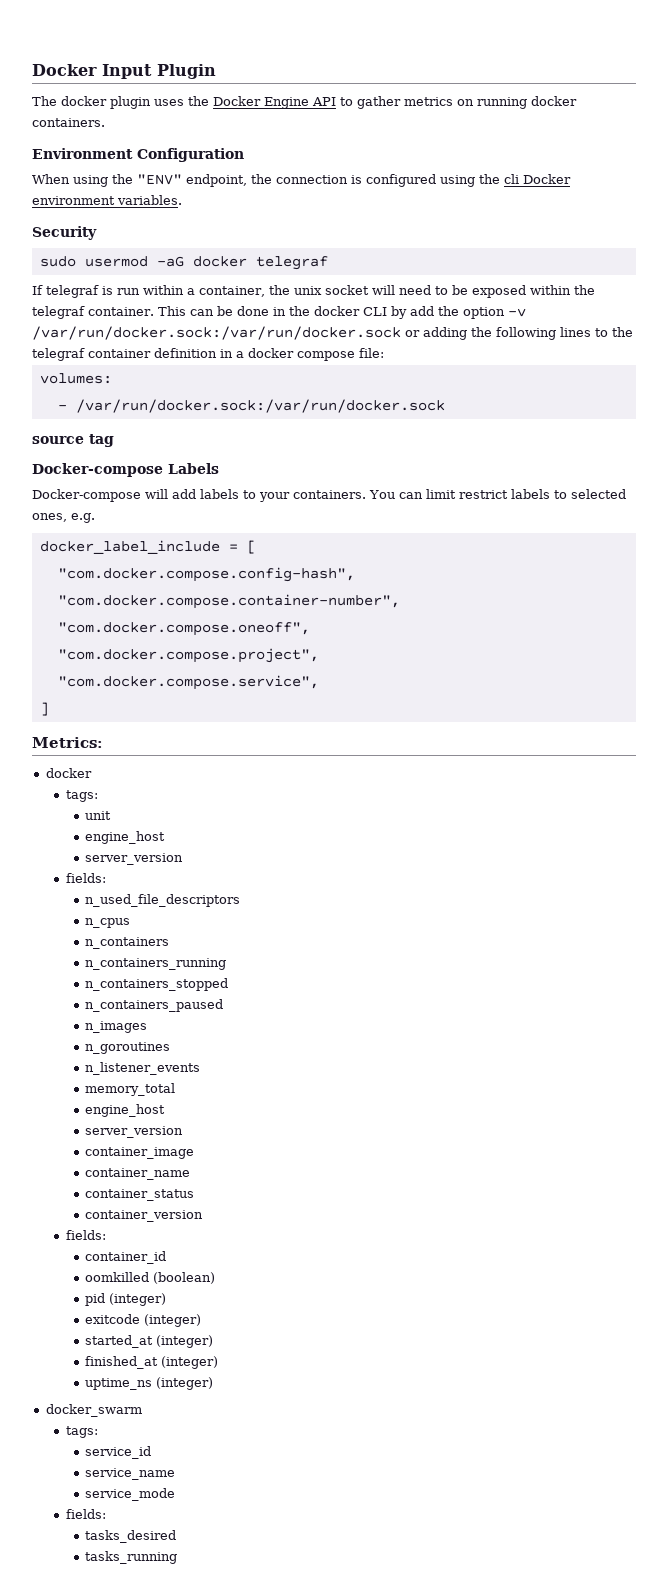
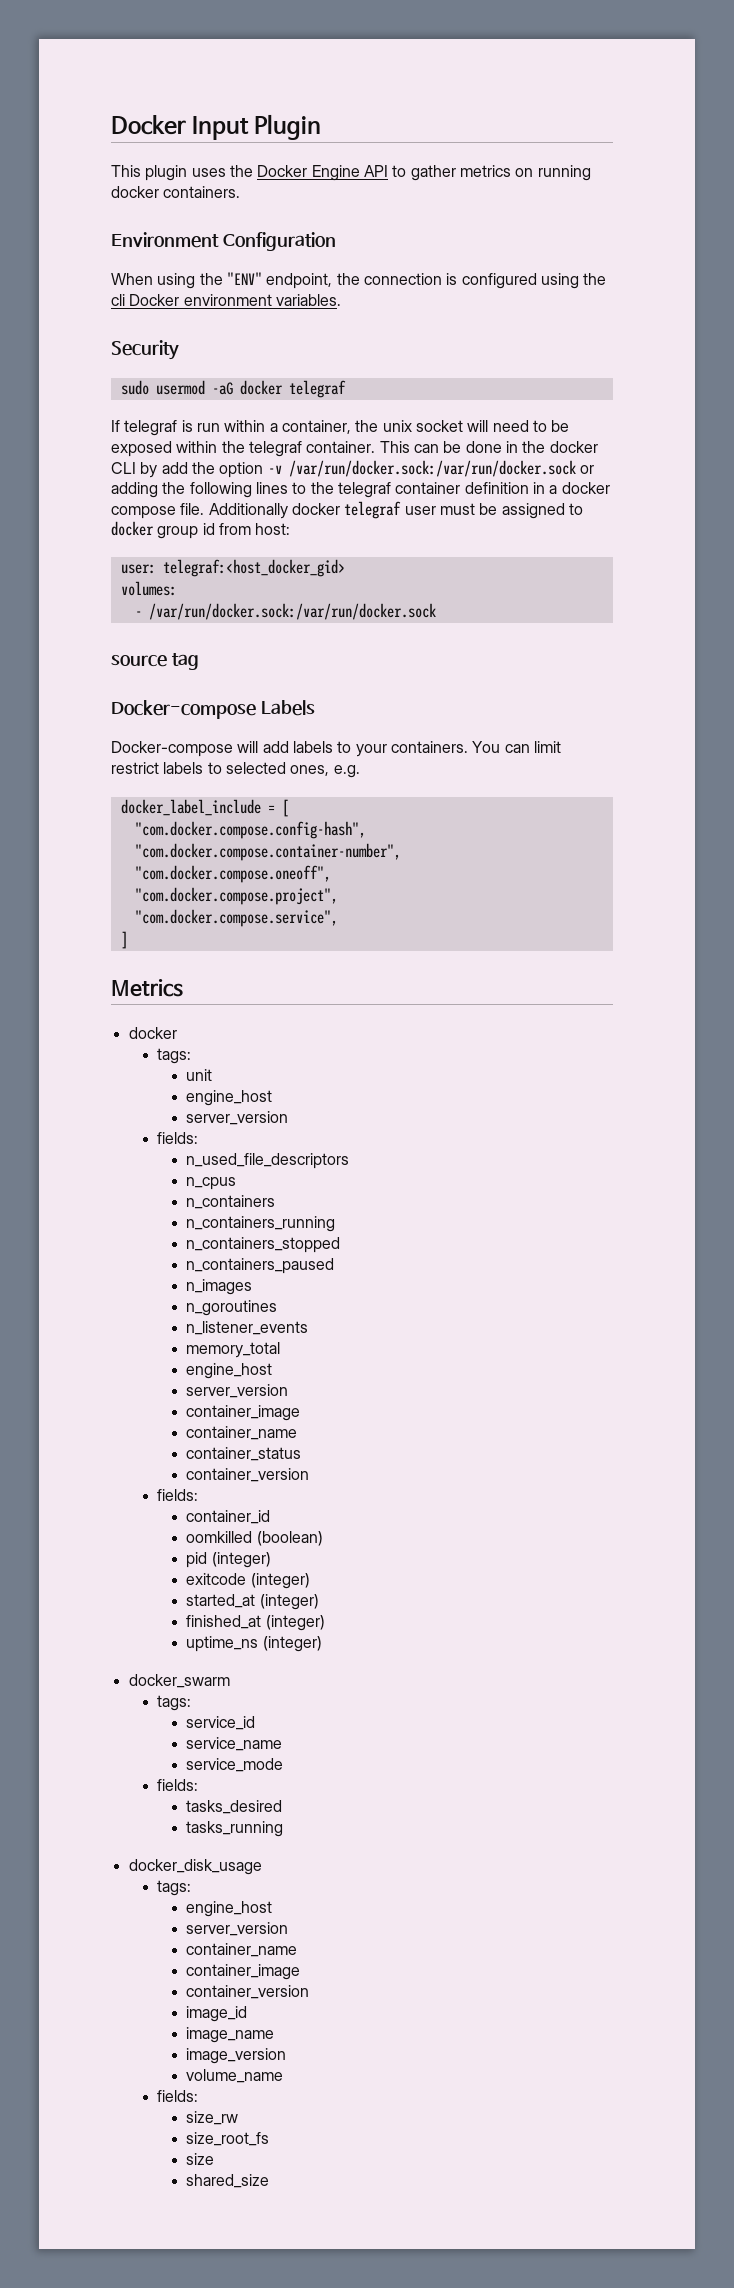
- The docker plugin uses the Docker Engine API to gather metrics on running docker containers.
+ This plugin uses the Docker Engine API to gather metrics on running docker containers.
- This can be done in the docker CLI by add the option -v /var/run/docker.sock:/var/run/docker.sock or adding the following lines to the telegraf container definition in a docker compose file:
+ This can be done in the docker CLI by add the option -v /var/run/docker.sock:/var/run/docker.sock or adding the following lines to the telegraf container definition in a docker compose file. Additionally docker telegraf user must be assigned to docker group id from host:
+ user: telegraf:<host_docker_gid>
- Metrics:
+ Metrics
+ docker_disk_usage
+ tags:
+ engine_host
+ server_version
+ container_name
+ container_image
+ container_version
+ image_id
+ image_name
+ image_version
+ volume_name
+ fields:
+ size_rw
+ size_root_fs
+ size
+ shared_size

